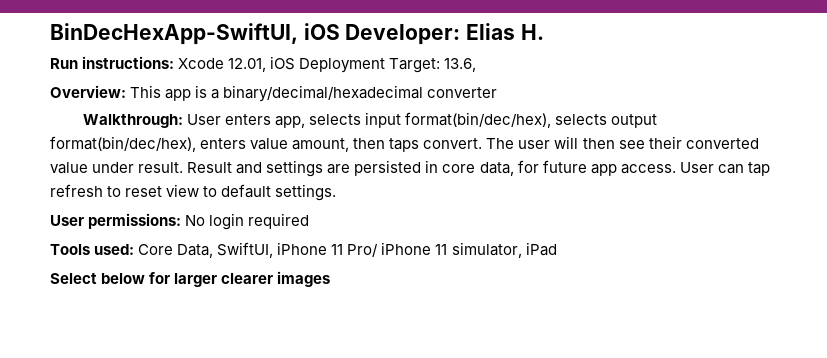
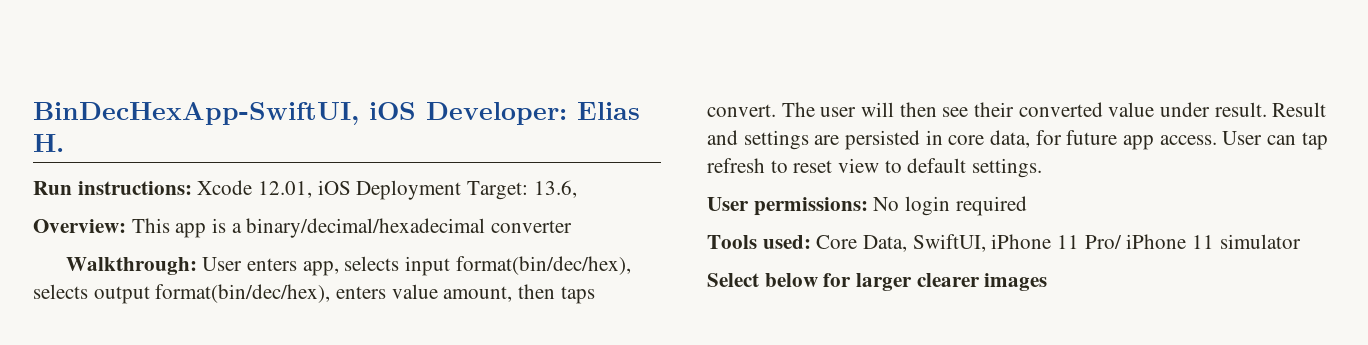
- Tools used: Core Data, SwiftUI, iPhone 11 Pro/ iPhone 11 simulator, iPad
+ Tools used: Core Data, SwiftUI, iPhone 11 Pro/ iPhone 11 simulator

